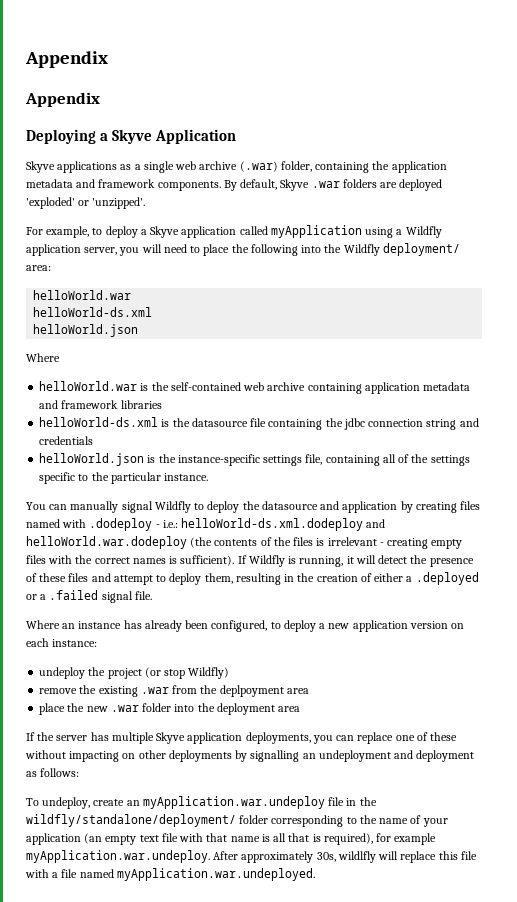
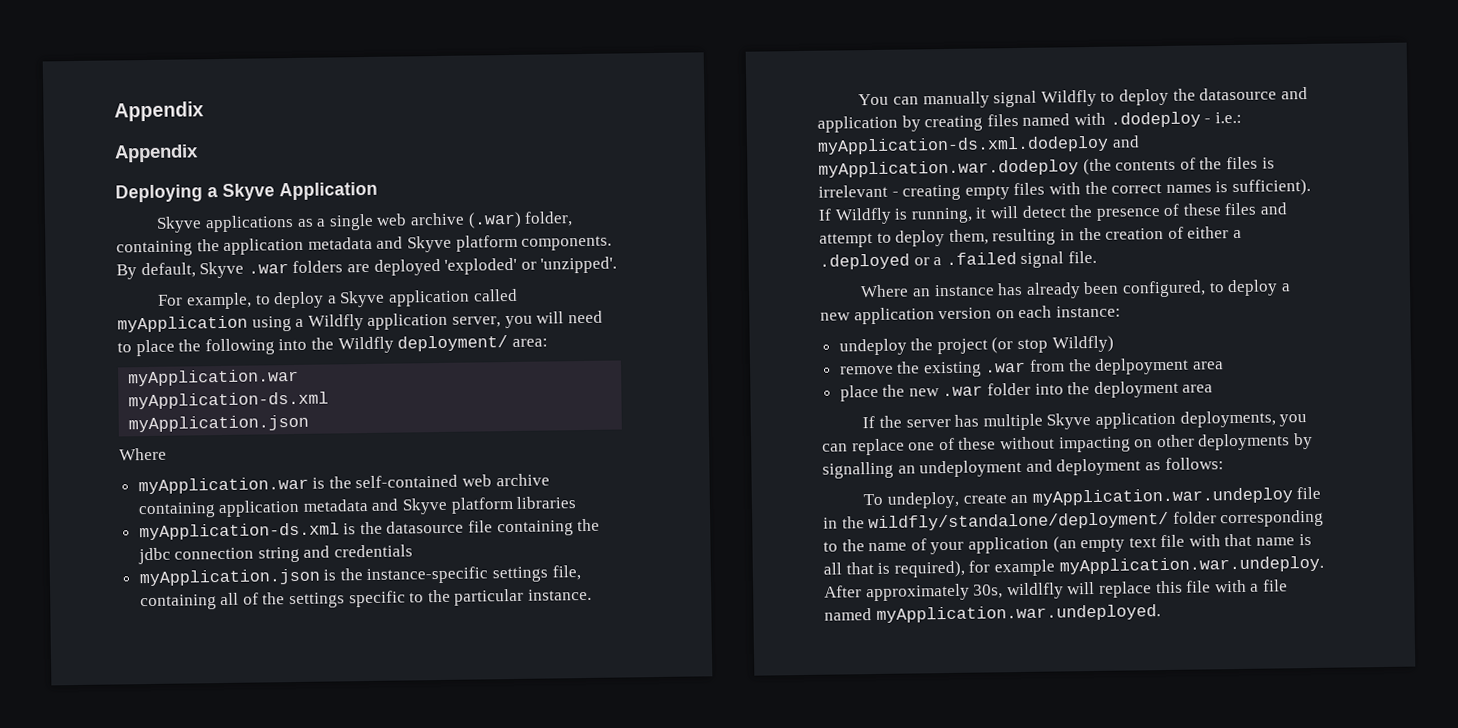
- Skyve applications as a single web archive (.war) folder, containing the application metadata and framework components.
+ Skyve applications as a single web archive (.war) folder, containing the application metadata and Skyve platform components.
  For example, to deploy a Skyve application called myApplication using a Wildfly application server, you will need to place the following into the Wildfly deployment/ area:
- helloWorld.war
- helloWorld-ds.xml
- helloWorld.json
+ myApplication.war
+ myApplication-ds.xml
+ myApplication.json
- helloWorld.war is the self-contained web archive containing application metadata and framework libraries
+ myApplication.war is the self-contained web archive containing application metadata and Skyve platform libraries
- helloWorld-ds.xml is the datasource file containing the jdbc connection string and credentials
+ myApplication-ds.xml is the datasource file containing the jdbc connection string and credentials
- helloWorld.json is the instance-specific settings file, containing all of the settings specific to the particular instance.
+ myApplication.json is the instance-specific settings file, containing all of the settings specific to the particular instance.
- You can manually signal Wildfly to deploy the datasource and application by creating files named with .dodeploy - i.e.: helloWorld-ds.xml.dodeploy and helloWorld.war.dodeploy (the contents of the files is irrelevant - creating empty files with the correct names is sufficient).
+ You can manually signal Wildfly to deploy the datasource and application by creating files named with .dodeploy - i.e.: myApplication-ds.xml.dodeploy and myApplication.war.dodeploy (the contents of the files is irrelevant - creating empty files with the correct names is sufficient).

